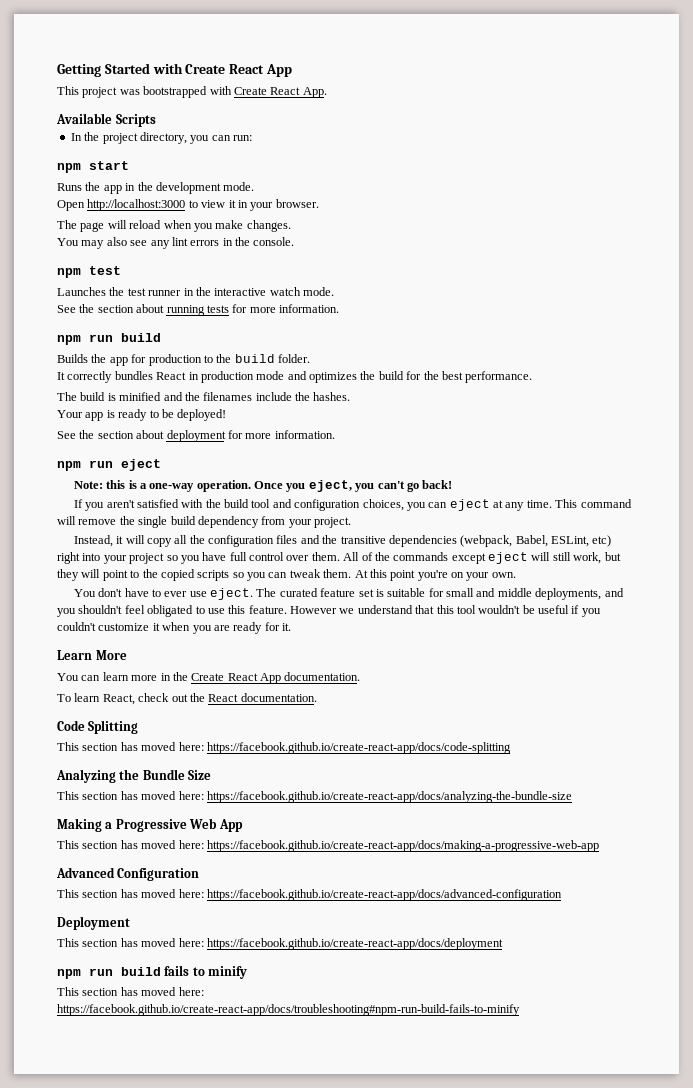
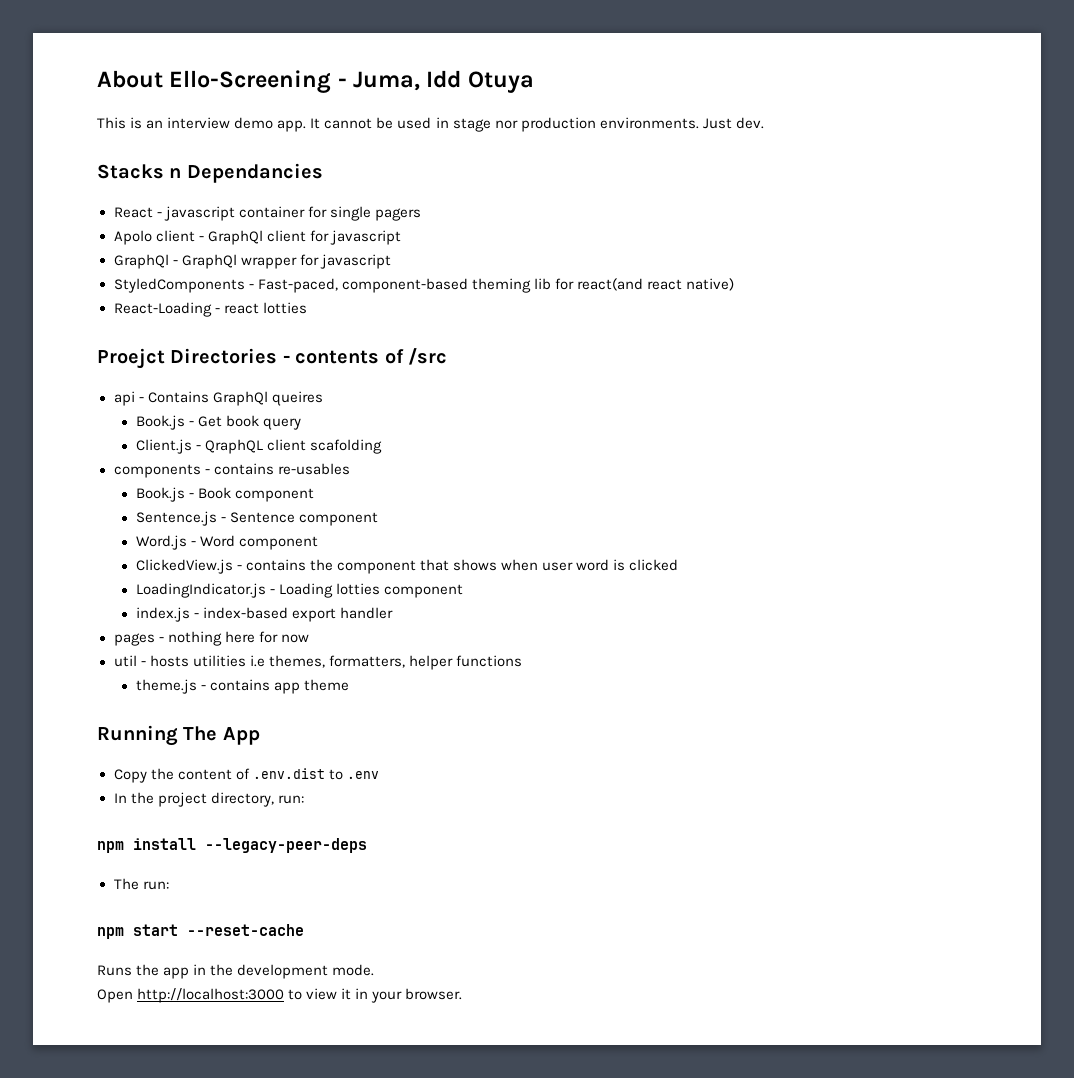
- Getting Started with Create React App
- This project was bootstrapped with Create React App.
- Available Scripts
+ About Ello-Screening - Juma, Idd Otuya
+ This is an interview demo app. It cannot be used in stage nor production environments. Just dev.
+ Stacks n Dependancies
+ React - javascript container for single pagers
+ Apolo client - GraphQl client for javascript
+ GraphQl - GraphQl wrapper for javascript
+ StyledComponents - Fast-paced, component-based theming lib for react(and react native)
+ React-Loading - react lotties
+ Proejct Directories - contents of /src
+ api - Contains GraphQl queires
+ Book.js - Get book query
+ Client.js - QraphQL client scafolding
+ components - contains re-usables
+ Book.js - Book component
+ Sentence.js - Sentence component
+ Word.js - Word component
+ ClickedView.js - contains the component that shows when user word is clicked
+ LoadingIndicator.js - Loading lotties component
+ index.js - index-based export handler
+ pages - nothing here for now
+ util - hosts utilities i.e themes, formatters, helper functions
+ theme.js - contains app theme
+ Running The App
+ Copy the content of .env.dist to .env
- In the project directory, you can run:
+ In the project directory, run:
+ npm install --legacy-peer-deps
+ The run:
- npm start
+ npm start --reset-cache
- The page will reload when you make changes.
- You may also see any lint errors in the console.
- npm test
- Launches the test runner in the interactive watch mode.
- See the section about running tests for more information.
- npm run build
- Builds the app for production to the build folder.
- It correctly bundles React in production mode and optimizes the build for the best performance.
- The build is minified and the filenames include the hashes.
- Your app is ready to be deployed!
- See the section about deployment for more information.
- npm run eject
- Note: this is a one-way operation. Once you eject, you can't go back!
- If you aren't satisfied with the build tool and configuration choices, you can eject at any time. This command will remove the single build dependency from your project.
- Instead, it will copy all the configuration files and the transitive dependencies (webpack, Babel, ESLint, etc) right into your project so you have full control over them. All of the commands except eject will still work, but they will point to the copied scripts so you can tweak them. At this point you're on your own.
- You don't have to ever use eject. The curated feature set is suitable for small and middle deployments, and you shouldn't feel obligated to use this feature. However we understand that this tool wouldn't be useful if you couldn't customize it when you are ready for it.
- Learn More
- You can learn more in the Create React App documentation.
- To learn React, check out the React documentation.
- Code Splitting
- This section has moved here: https://facebook.github.io/create-react-app/docs/code-splitting
- Analyzing the Bundle Size
- This section has moved here: https://facebook.github.io/create-react-app/docs/analyzing-the-bundle-size
- Making a Progressive Web App
- This section has moved here: https://facebook.github.io/create-react-app/docs/making-a-progressive-web-app
- Advanced Configuration
- This section has moved here: https://facebook.github.io/create-react-app/docs/advanced-configuration
- Deployment
- This section has moved here: https://facebook.github.io/create-react-app/docs/deployment
- npm run build fails to minify
- This section has moved here: https://facebook.github.io/create-react-app/docs/troubleshooting#npm-run-build-fails-to-minify

